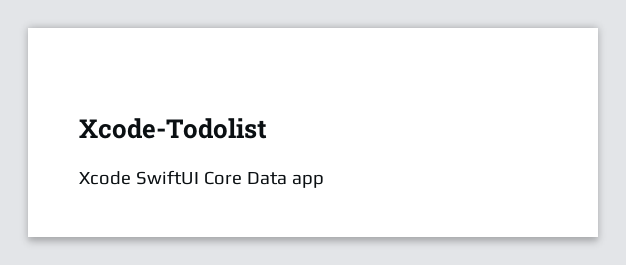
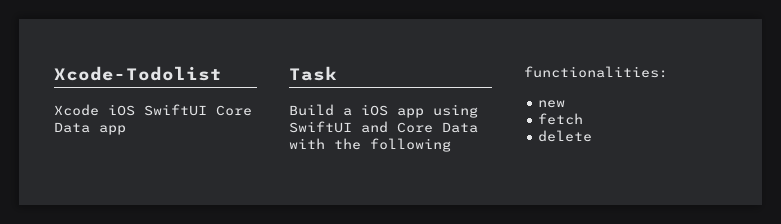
- Xcode SwiftUI Core Data app
+ Xcode iOS SwiftUI Core Data app
+ Task
+ Build a iOS app using SwiftUI and Core Data with the following functionalities:
+ new
+ fetch
+ delete

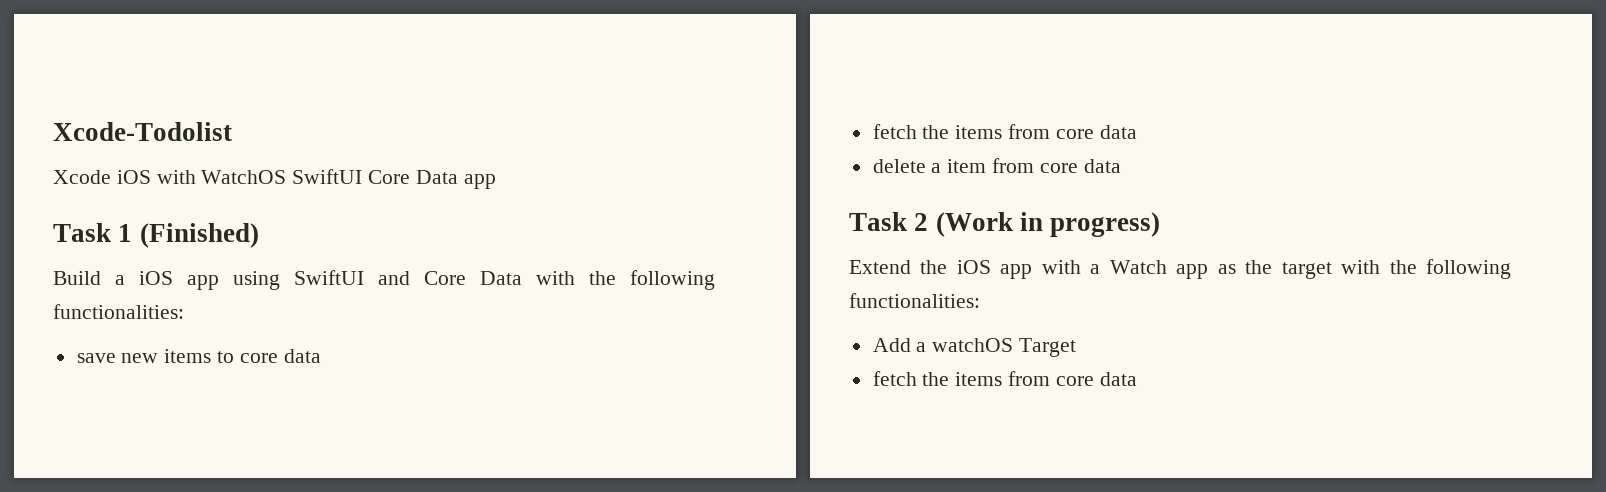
- Xcode iOS SwiftUI Core Data app
+ Xcode iOS with WatchOS SwiftUI Core Data app
- Task
+ Task 1 (Finished)
- new
- fetch
- delete
+ save new items to core data
+ fetch the items from core data
+ delete a item from core data
+ Task 2 (Work in progress)
+ Extend the iOS app with a Watch app as the target with the following functionalities:
+ Add a watchOS Target
+ fetch the items from core data

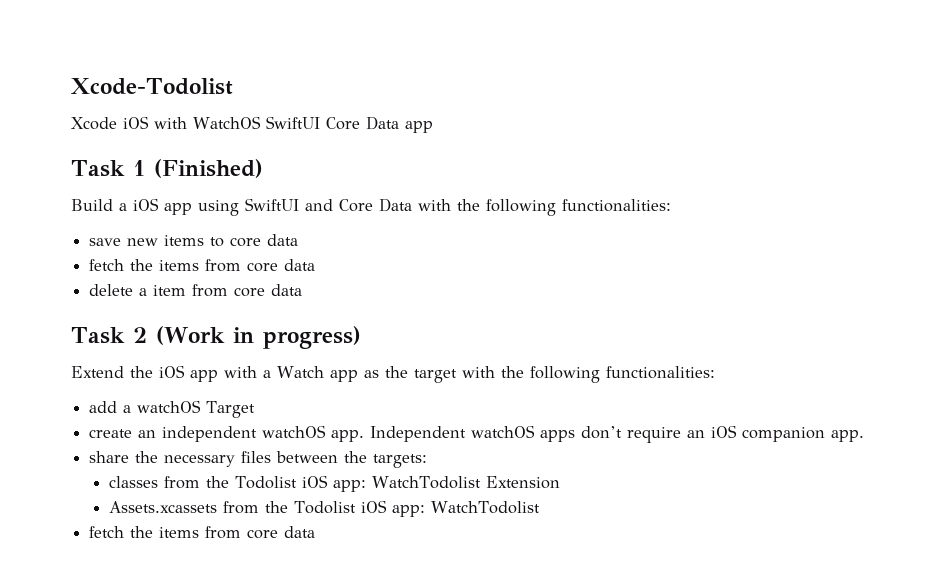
- Add a watchOS Target
+ add a watchOS Target
+ create an independent watchOS app. Independent watchOS apps don’t require an iOS companion app.
+ share the necessary files between the targets:
+ classes from the Todolist iOS app: WatchTodolist Extension
+ Assets.xcassets from the Todolist iOS app: WatchTodolist

